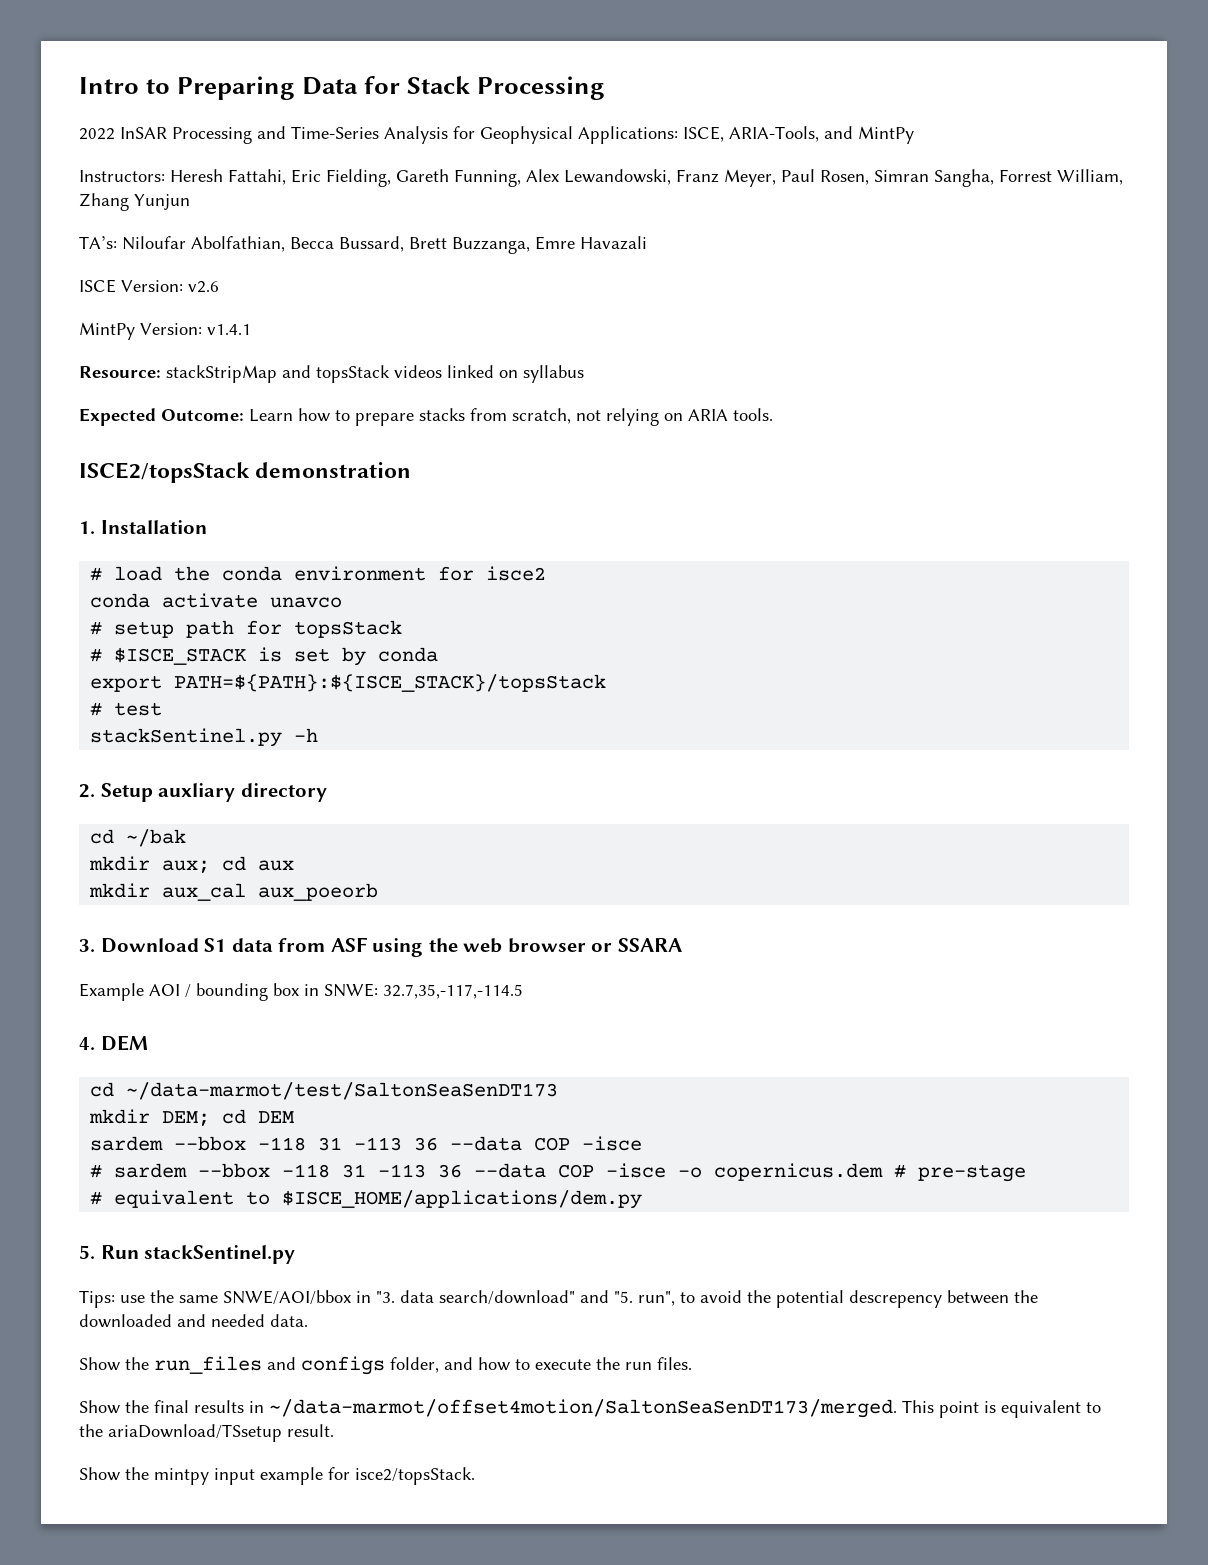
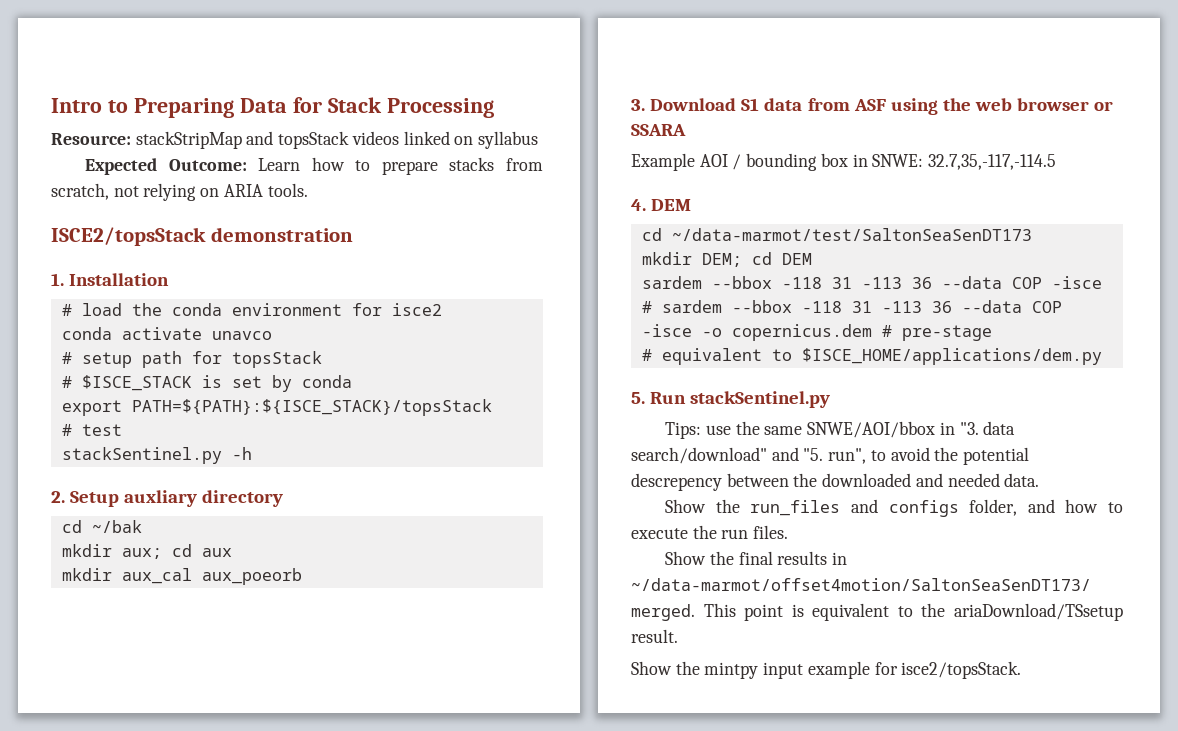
- 2022 InSAR Processing and Time-Series Analysis for Geophysical Applications: ISCE, ARIA-Tools, and MintPy
- Instructors: Heresh Fattahi, Eric Fielding, Gareth Funning, Alex Lewandowski, Franz Meyer, Paul Rosen, Simran Sangha, Forrest William, Zhang Yunjun
- TA’s: Niloufar Abolfathian, Becca Bussard, Brett Buzzanga, Emre Havazali
- ISCE Version: v2.6
- MintPy Version: v1.4.1

